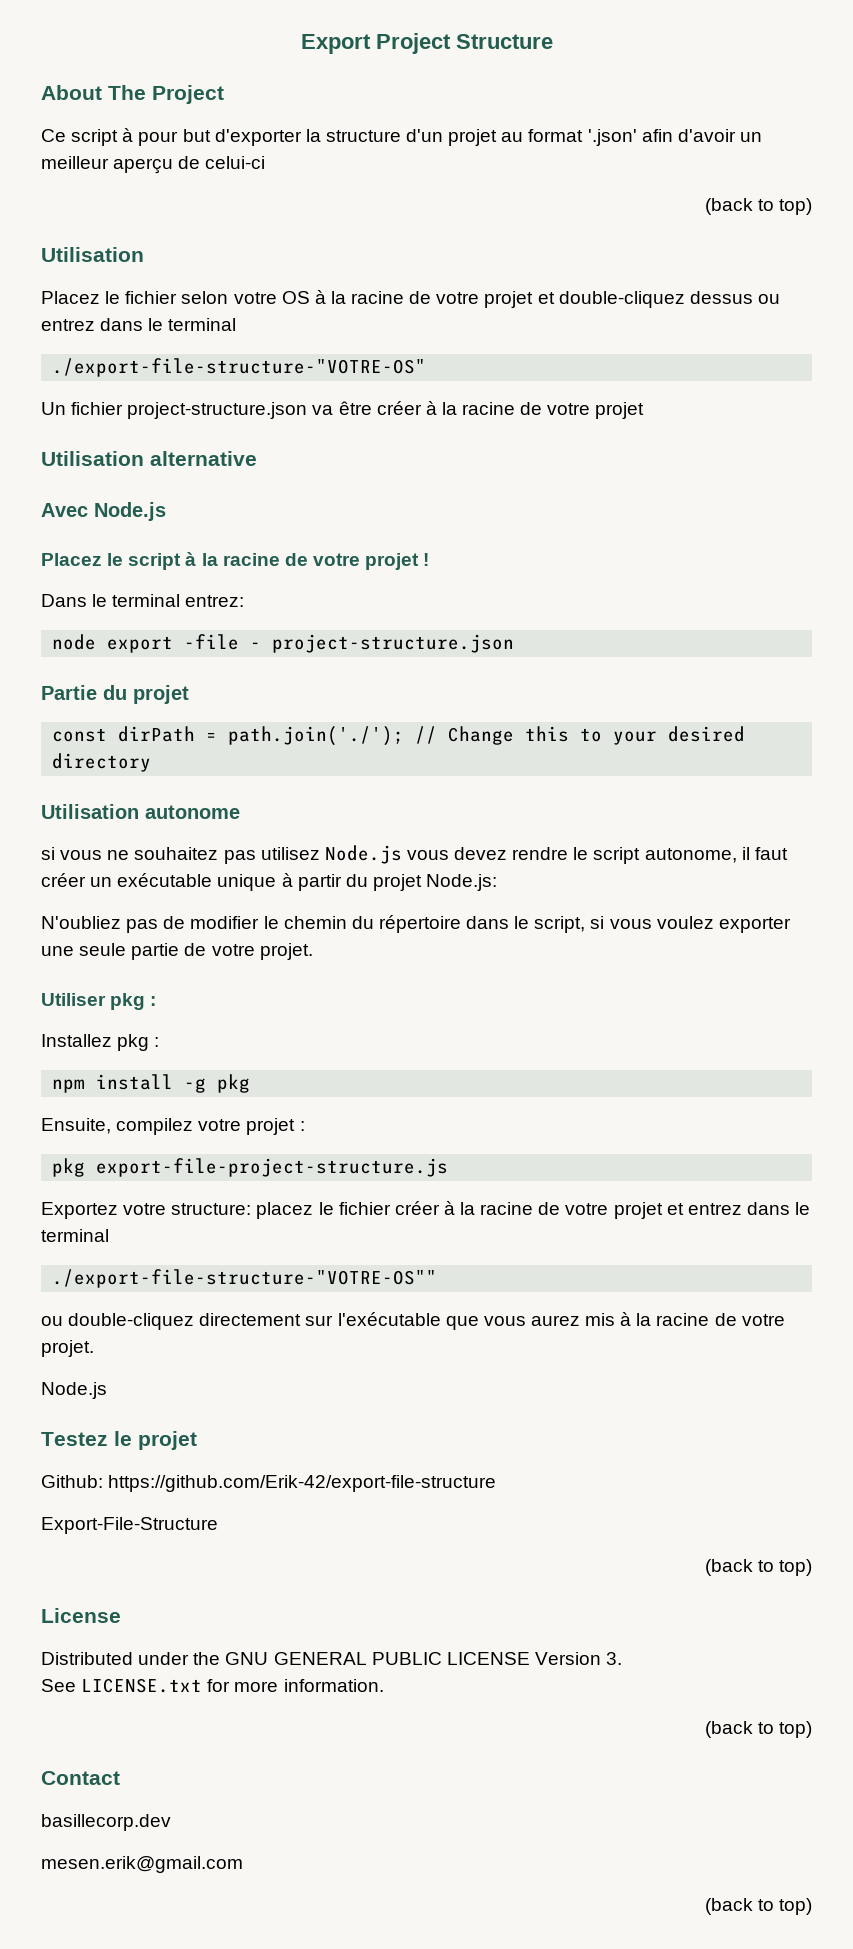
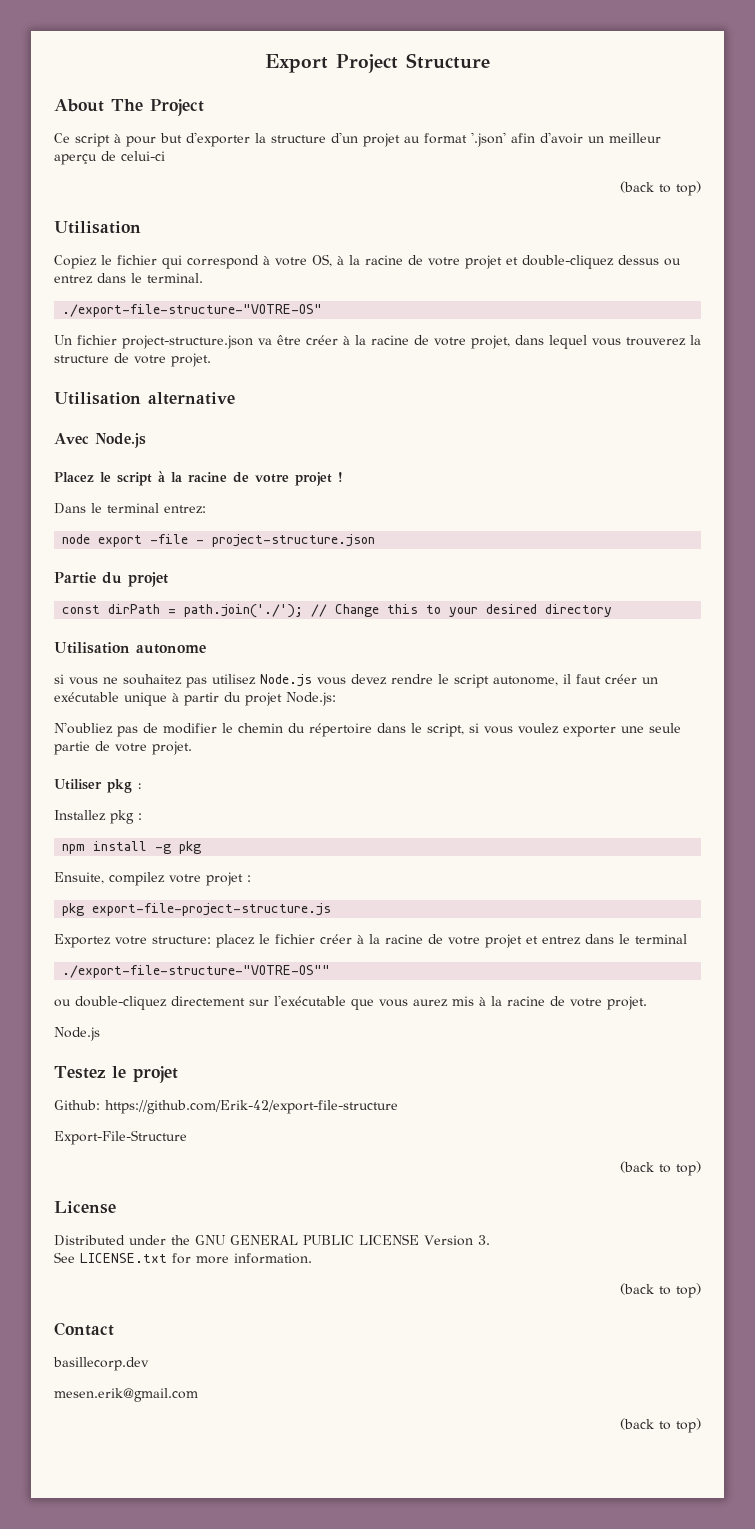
- Placez le fichier selon votre OS à la racine de votre projet et double-cliquez dessus ou entrez dans le terminal
+ Copiez le fichier qui correspond à votre OS, à la racine de votre projet et double-cliquez dessus ou entrez dans le terminal.
- Un fichier project-structure.json va être créer à la racine de votre projet
+ Un fichier project-structure.json va être créer à la racine de votre projet, dans lequel vous trouverez la structure de votre projet.

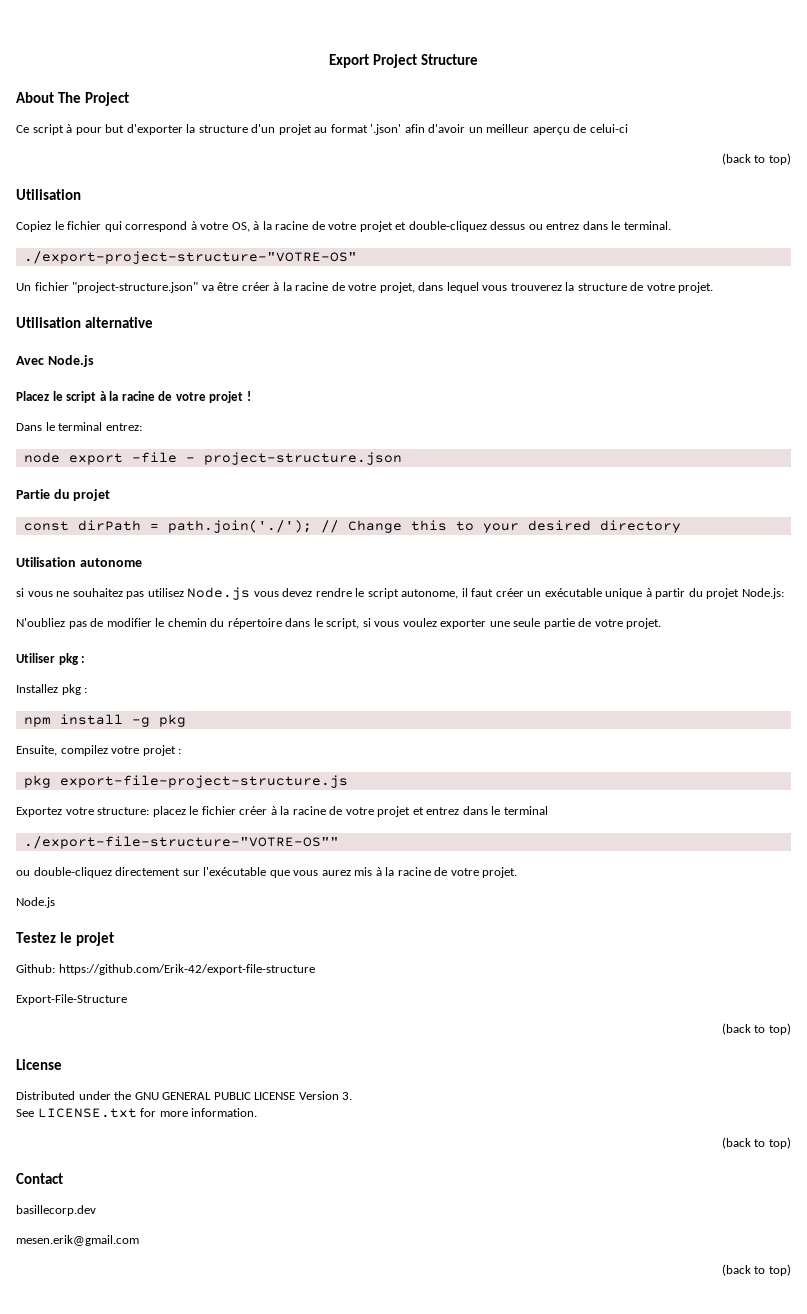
- ./export-file-structure-"VOTRE-OS"
+ ./export-project-structure-"VOTRE-OS"
- Un fichier project-structure.json va être créer à la racine de votre projet, dans lequel vous trouverez la structure de votre projet.
+ Un fichier "project-structure.json" va être créer à la racine de votre projet, dans lequel vous trouverez la structure de votre projet.

